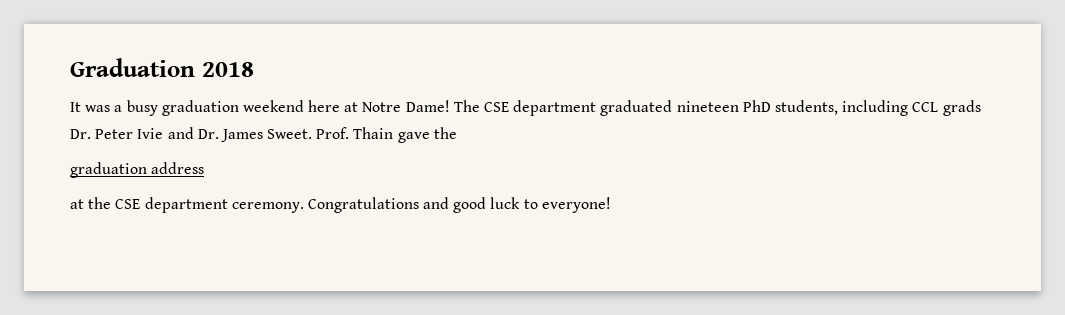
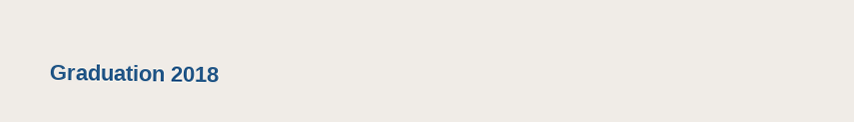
- It was a busy graduation weekend here at Notre Dame! The CSE department graduated nineteen PhD students, including CCL grads Dr. Peter Ivie and Dr. James Sweet. Prof. Thain gave the
- graduation address
- at the CSE department ceremony. Congratulations and good luck to everyone!

